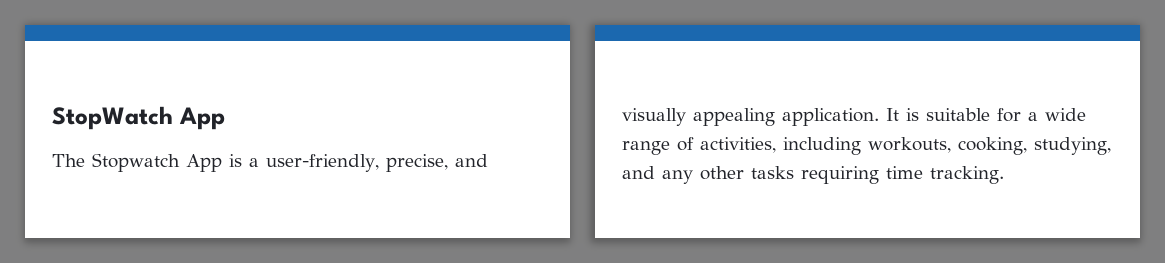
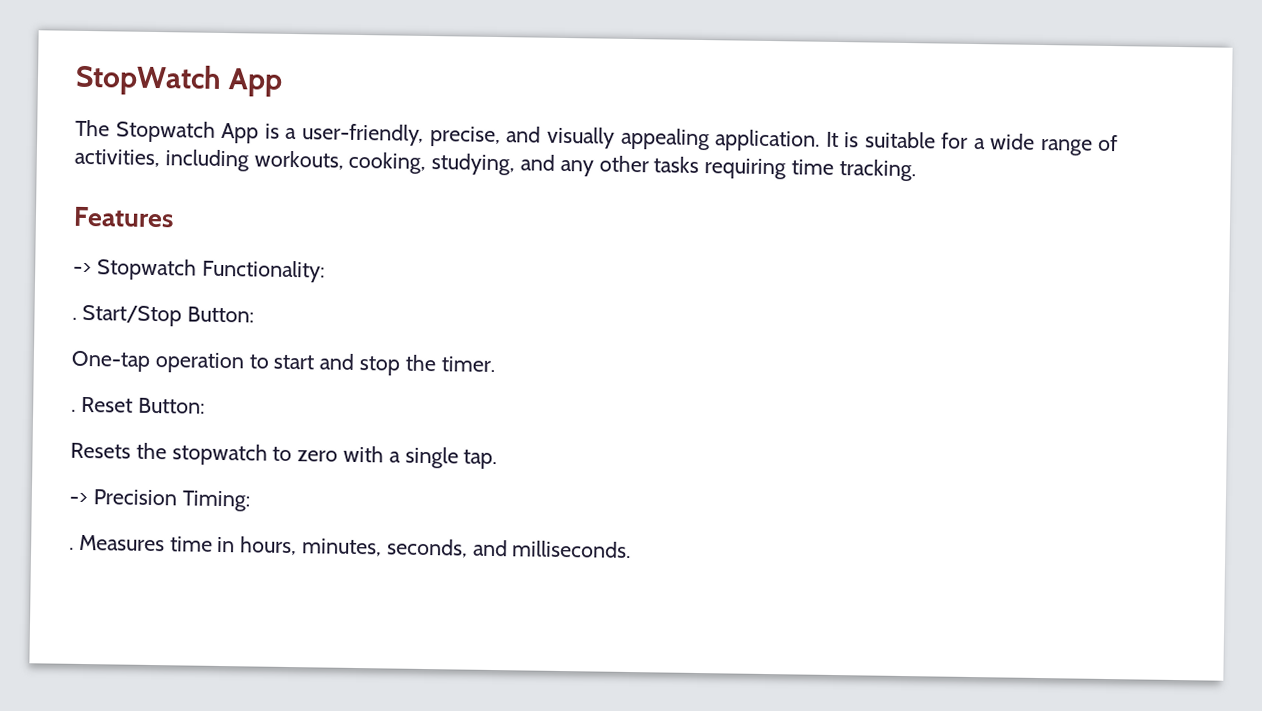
+ Features
+ -> Stopwatch Functionality:
+ . Start/Stop Button:
+ One-tap operation to start and stop the timer.
+ . Reset Button:
+ Resets the stopwatch to zero with a single tap.
+ -> Precision Timing:
+ . Measures time in hours, minutes, seconds, and milliseconds.

